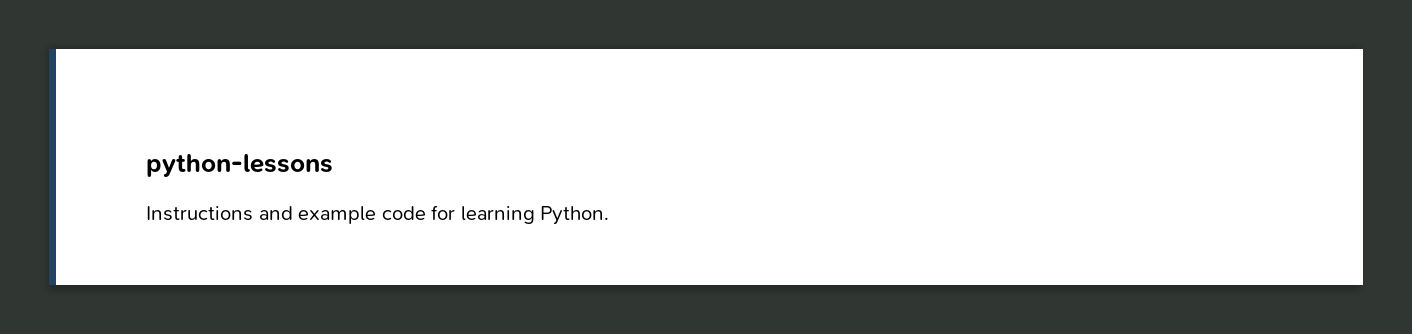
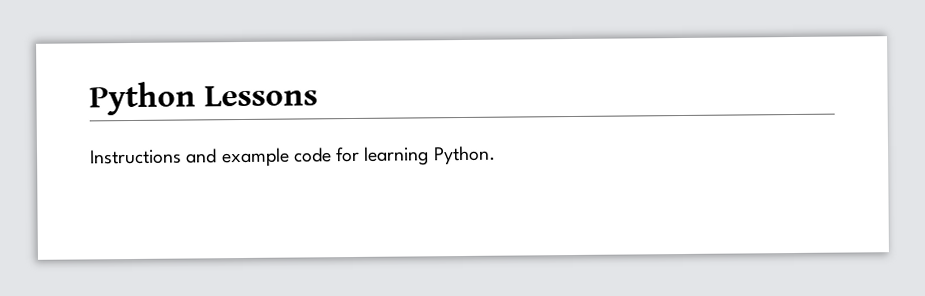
- python-lessons
+ Python Lessons

